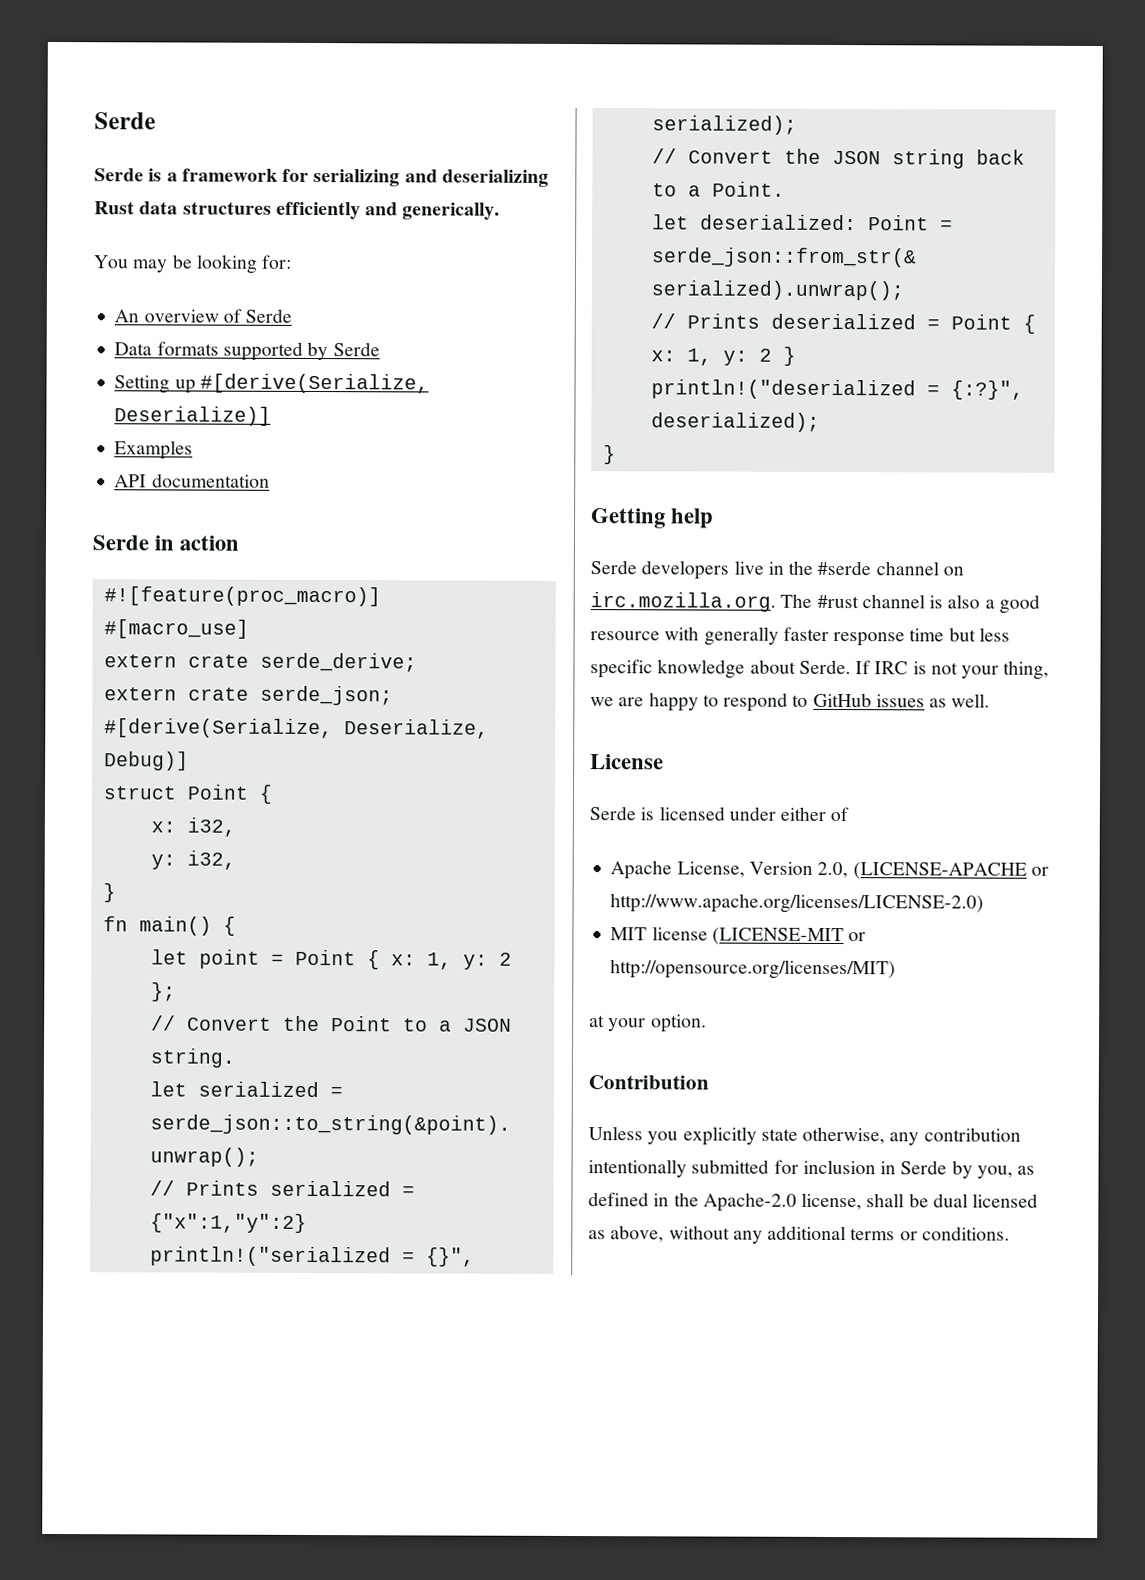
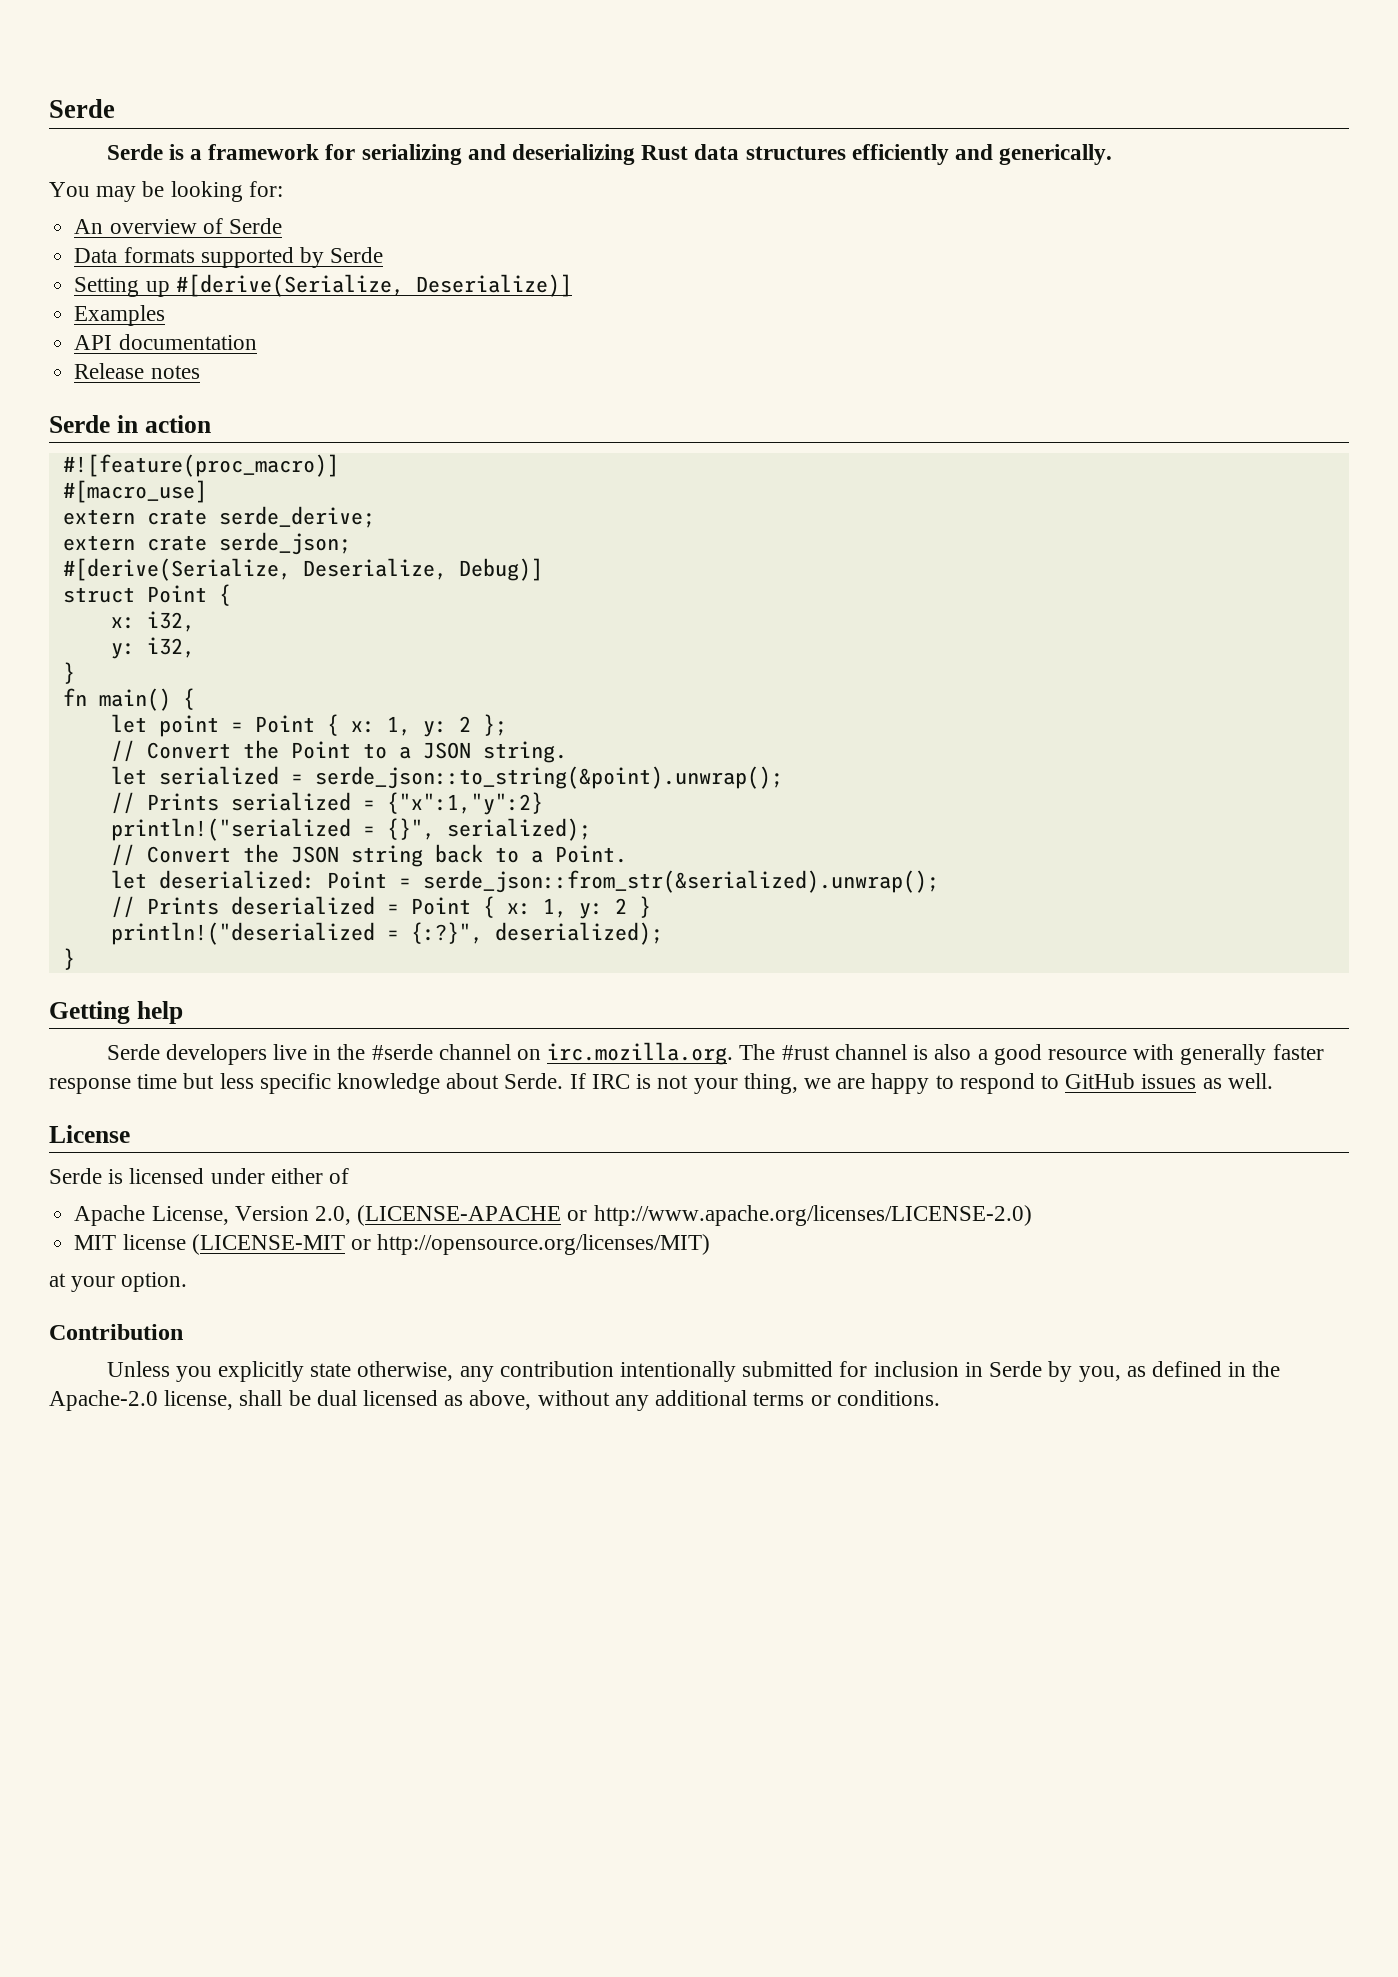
+ Release notes

